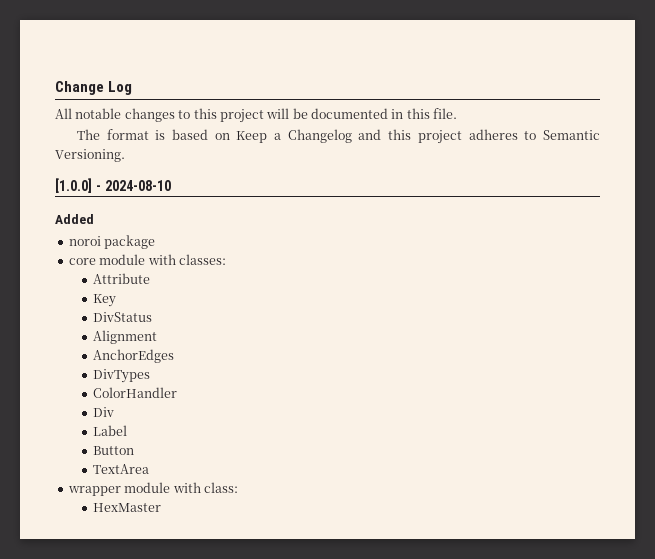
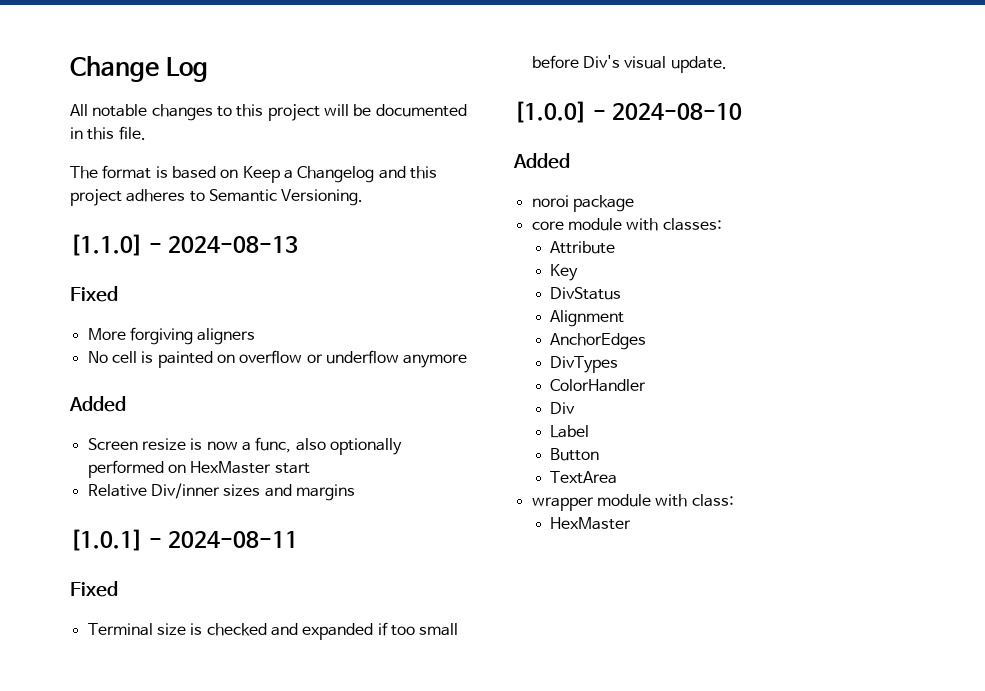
+ [1.1.0] - 2024-08-13
+ Fixed
+ More forgiving aligners
+ No cell is painted on overflow or underflow anymore
+ Added
+ Screen resize is now a func, also optionally performed on HexMaster start
+ Relative Div/inner sizes and margins
+ [1.0.1] - 2024-08-11
+ Fixed
+ Terminal size is checked and expanded if too small before Div's visual update.

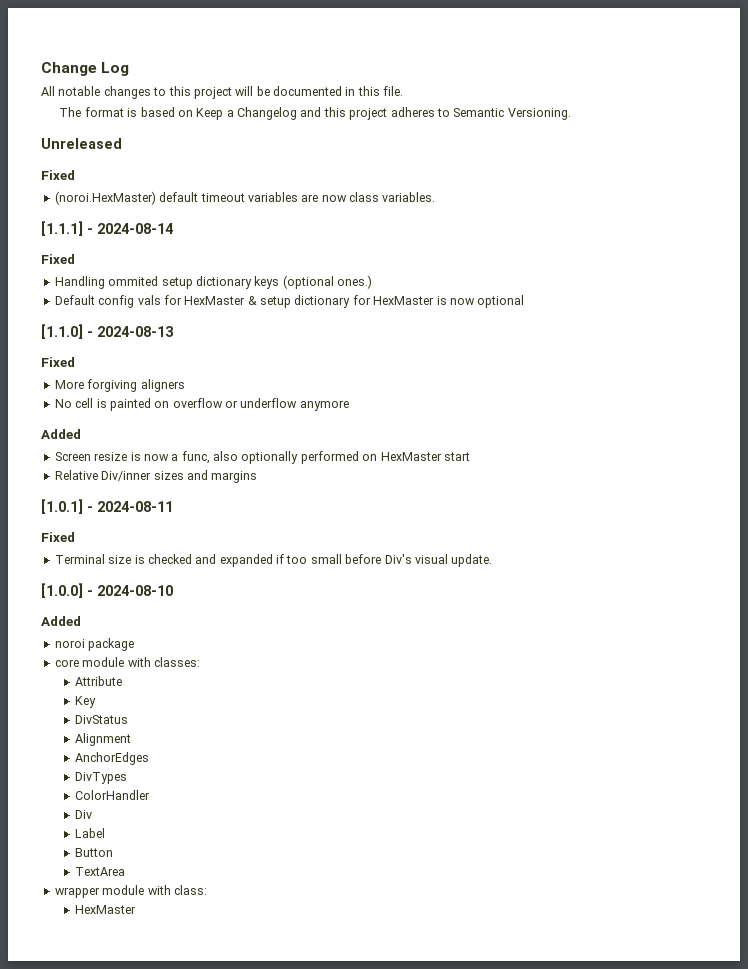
+ Unreleased
+ Fixed
+ (noroi.HexMaster) default timeout variables are now class variables.
+ [1.1.1] - 2024-08-14
+ Fixed
+ Handling ommited setup dictionary keys (optional ones.)
+ Default config vals for HexMaster & setup dictionary for HexMaster is now optional

